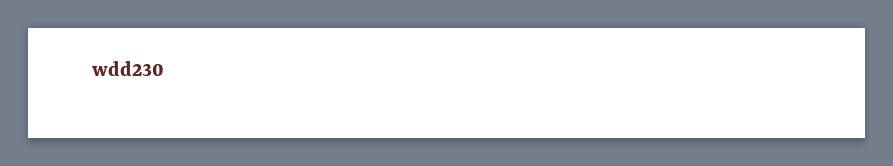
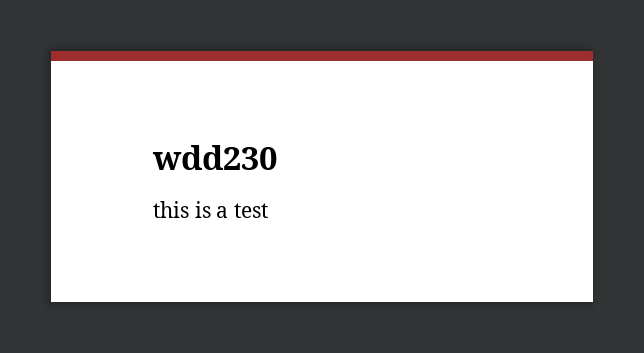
+ this is a test

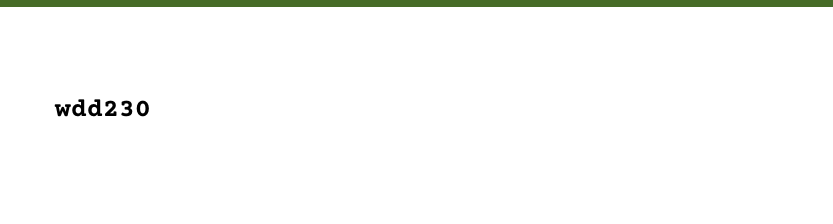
- this is a test

